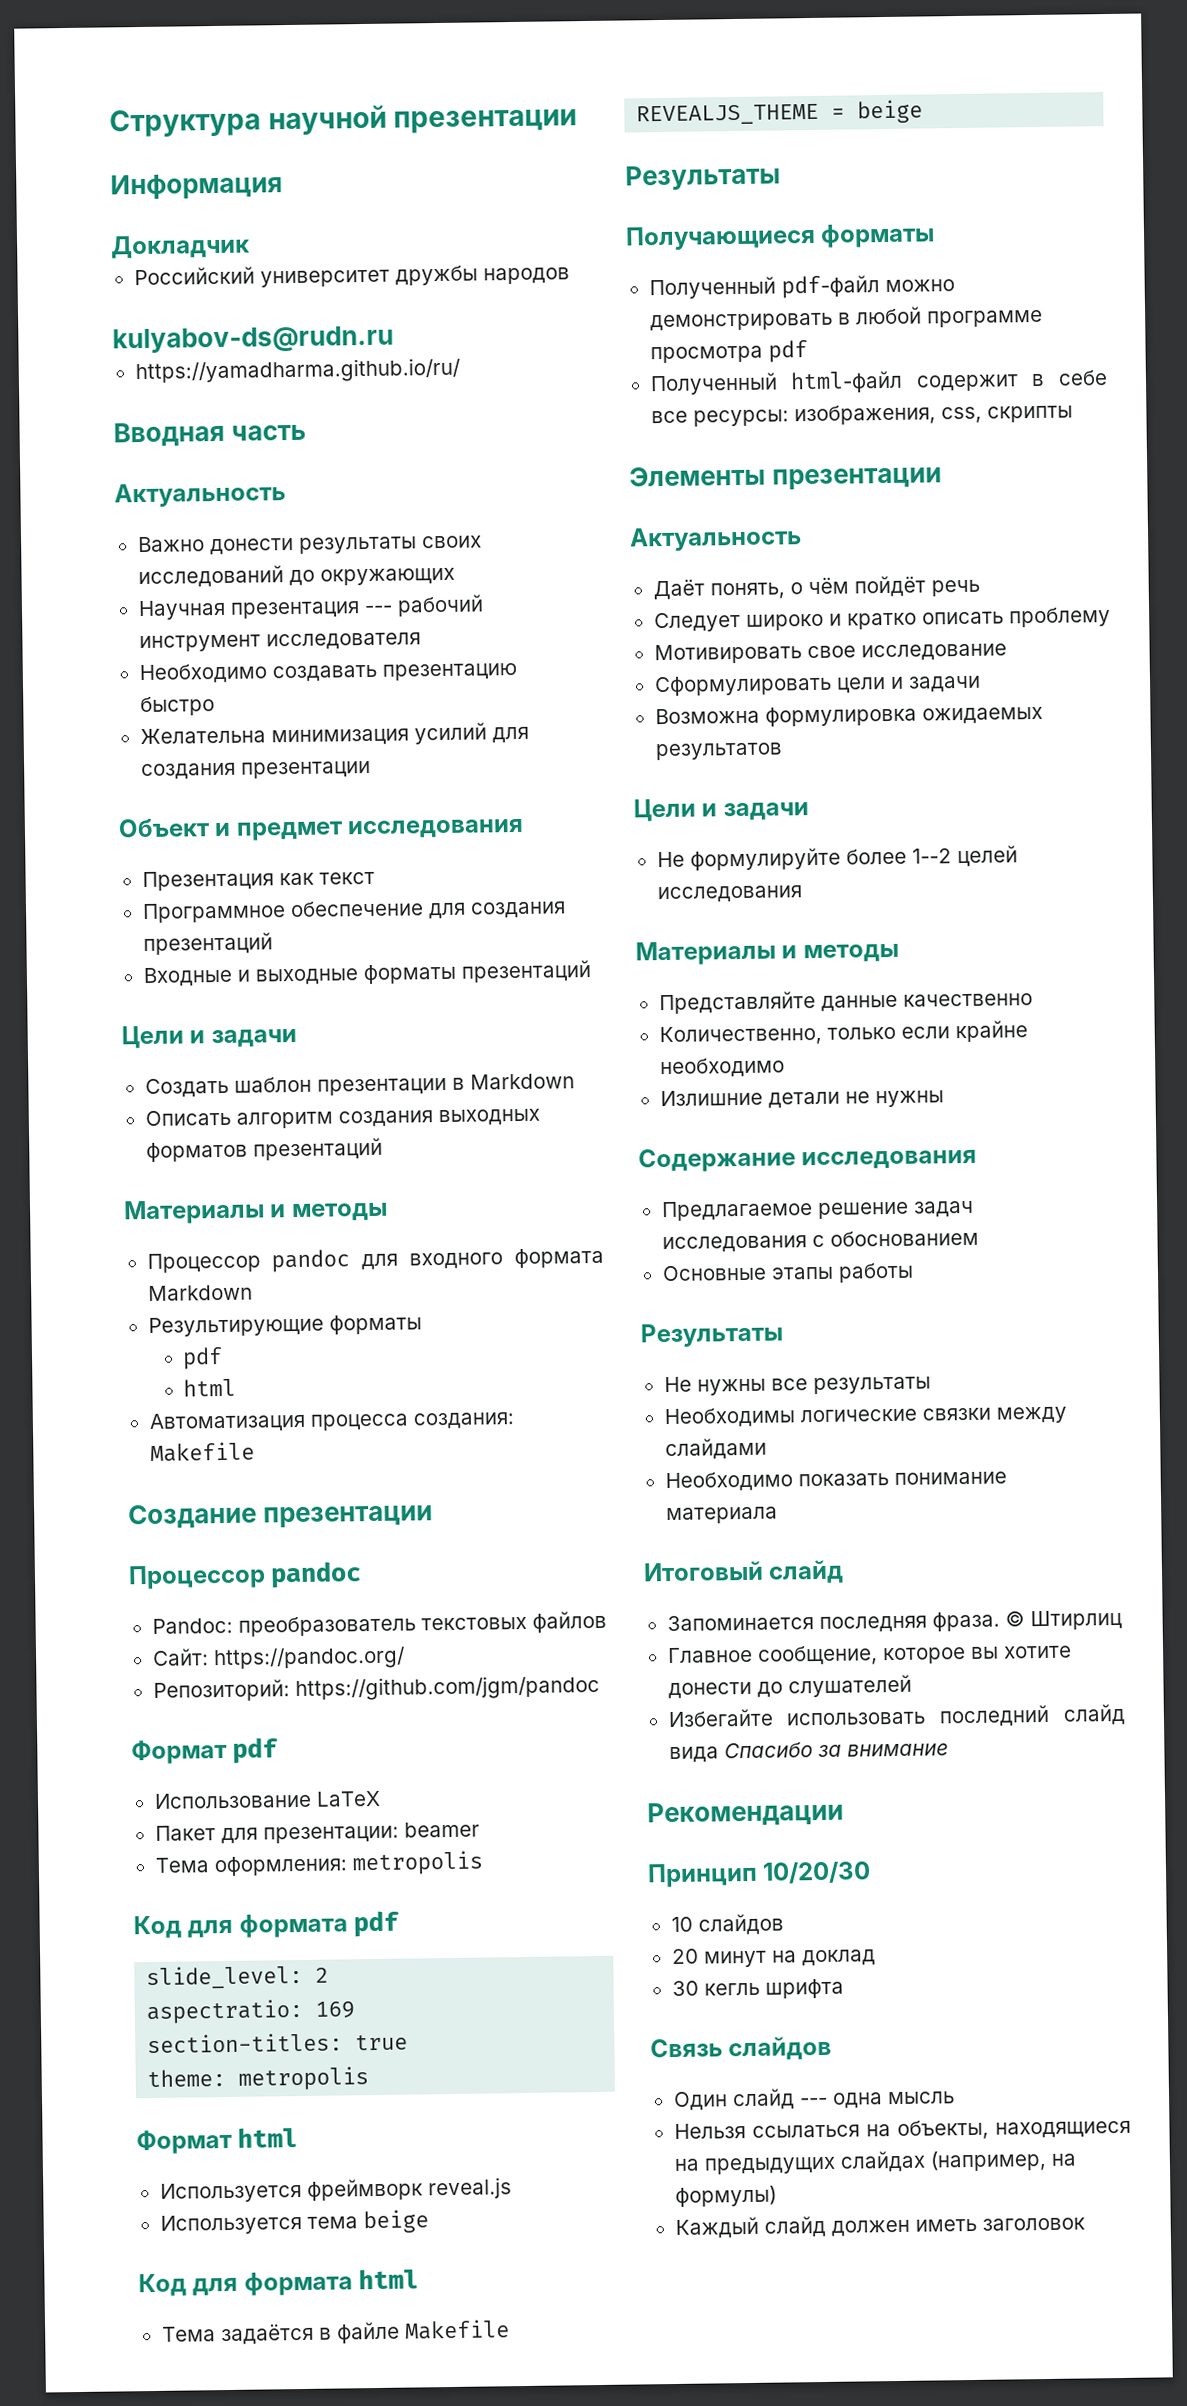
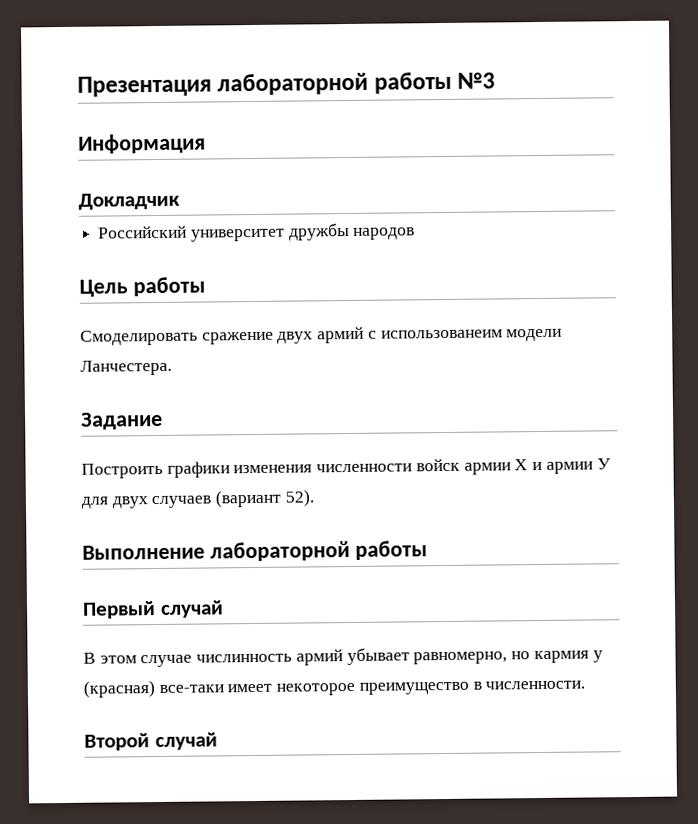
- Структура научной презентации
+ Презентация лабораторной работы №3
- kulyabov-ds@rudn.ru
- https://yamadharma.github.io/ru/
- Вводная часть
- Актуальность
- Важно донести результаты своих исследований до окружающих
- Научная презентация --- рабочий инструмент исследователя
- Необходимо создавать презентацию быстро
- Желательна минимизация усилий для создания презентации
- Объект и предмет исследования
- Презентация как текст
- Программное обеспечение для создания презентаций
- Входные и выходные форматы презентаций
- Цели и задачи
- Создать шаблон презентации в Markdown
- Описать алгоритм создания выходных форматов презентаций
- Материалы и методы
- Процессор pandoc для входного формата Markdown
- Результирующие форматы
- pdf
- html
- Автоматизация процесса создания: Makefile
- Создание презентации
- Процессор pandoc
- Pandoc: преобразователь текстовых файлов
- Сайт: https://pandoc.org/
- Репозиторий: https://github.com/jgm/pandoc
- Формат pdf
- Использование LaTeX
- Пакет для презентации: beamer
- Тема оформления: metropolis
- Код для формата pdf
- slide_level: 2
- aspectratio: 169
- section-titles: true
- theme: metropolis
- Формат html
- Используется фреймворк reveal.js
- Используется тема beige
- Код для формата html
- Тема задаётся в файле Makefile
- REVEALJS_THEME = beige
- Результаты
- Получающиеся форматы
- Полученный pdf-файл можно демонстрировать в любой программе просмотра pdf
- Полученный html-файл содержит в себе все ресурсы: изображения, css, скрипты
- Элементы презентации
- Актуальность
- Даёт понять, о чём пойдёт речь
- Следует широко и кратко описать проблему
- Мотивировать свое исследование
- Сформулировать цели и задачи
- Возможна формулировка ожидаемых результатов
- Цели и задачи
- Не формулируйте более 1--2 целей исследования
- Материалы и методы
- Представляйте данные качественно
- Количественно, только если крайне необходимо
- Излишние детали не нужны
- Содержание исследования
- Предлагаемое решение задач исследования с обоснованием
- Основные этапы работы
- Результаты
- Не нужны все результаты
- Необходимы логические связки между слайдами
- Необходимо показать понимание материала
- Итоговый слайд
- Запоминается последняя фраза. © Штирлиц
- Главное сообщение, которое вы хотите донести до слушателей
- Избегайте использовать последний слайд вида Спасибо за внимание
- Рекомендации
- Принцип 10/20/30
- 10 слайдов
- 20 минут на доклад
- 30 кегль шрифта
- Связь слайдов
- Один слайд --- одна мысль
- Нельзя ссылаться на объекты, находящиеся на предыдущих слайдах (например, на формулы)
- Каждый слайд должен иметь заголовок
+ Цель работы
+ Смоделировать сражение двух армий с использованеим модели Ланчестера.
+ Задание
+ Построить графики изменения численности войск армии Х и армии У для двух случаев (вариант 52).
+ Выполнение лабораторной работы
+ Первый случай
+ В этом случае числинность армий убывает равномерно, но кармия y (красная) все-таки имеет некоторое преимущество в численности.
+ Второй случай

